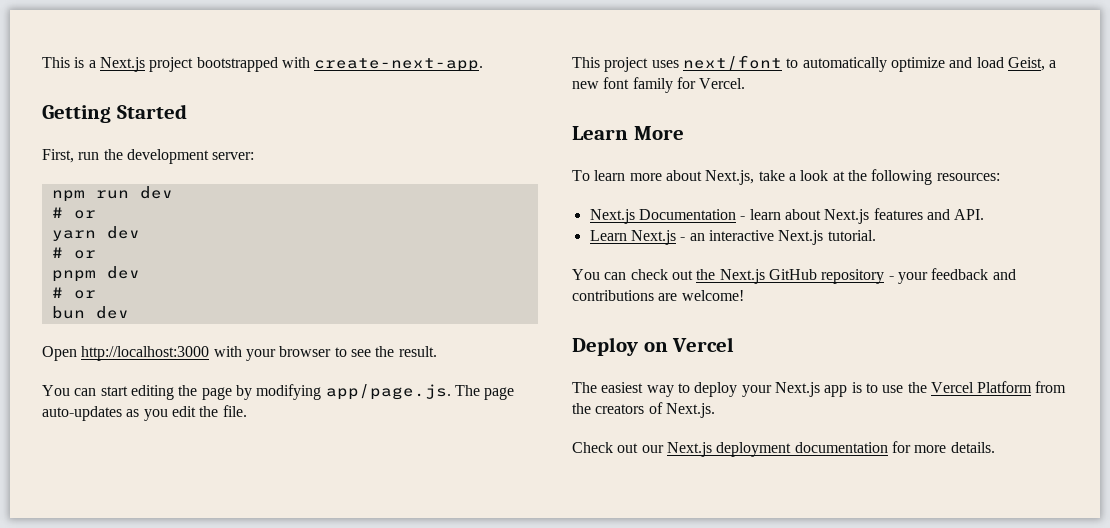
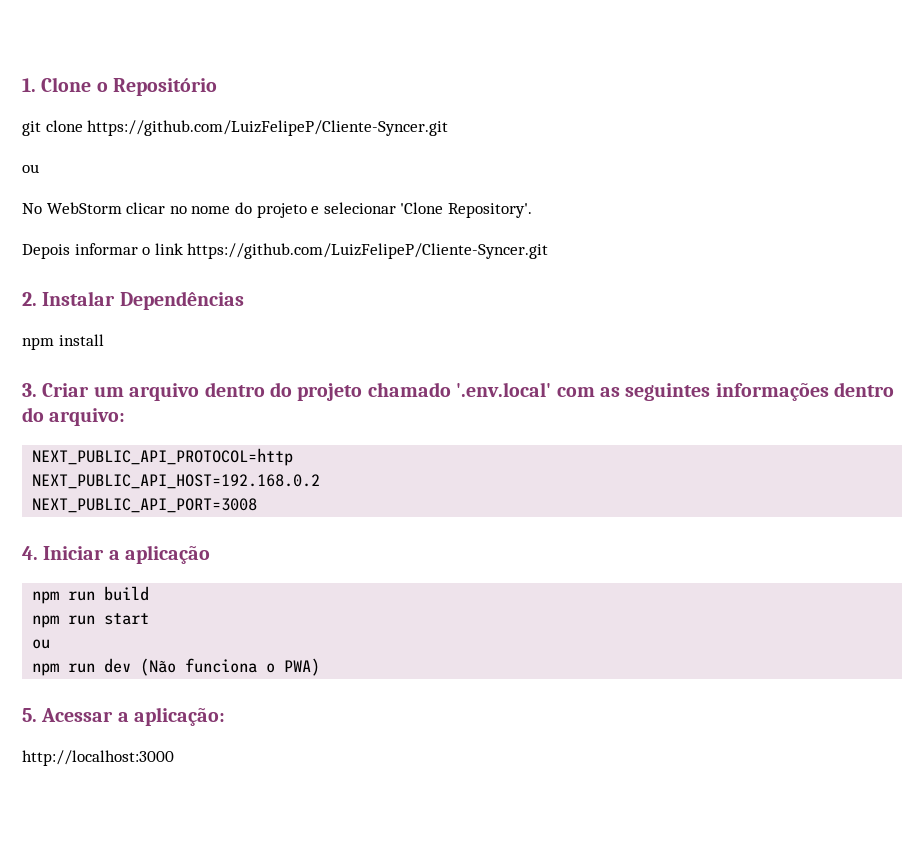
- This is a Next.js project bootstrapped with create-next-app.
- Getting Started
- First, run the development server:
- npm run dev
- # or
- yarn dev
- # or
- pnpm dev
- # or
- bun dev
- Open http://localhost:3000 with your browser to see the result.
- You can start editing the page by modifying app/page.js. The page auto-updates as you edit the file.
- This project uses next/font to automatically optimize and load Geist, a new font family for Vercel.
- Learn More
- To learn more about Next.js, take a look at the following resources:
- Next.js Documentation - learn about Next.js features and API.
- Learn Next.js - an interactive Next.js tutorial.
- You can check out the Next.js GitHub repository - your feedback and contributions are welcome!
- Deploy on Vercel
- The easiest way to deploy your Next.js app is to use the Vercel Platform from the creators of Next.js.
- Check out our Next.js deployment documentation for more details.
+ 1. Clone o Repositório
+ git clone https://github.com/LuizFelipeP/Cliente-Syncer.git
+ ou
+ No WebStorm clicar no nome do projeto e selecionar 'Clone Repository'.
+ Depois informar o link https://github.com/LuizFelipeP/Cliente-Syncer.git
+ 2. Instalar Dependências
+ npm install
+ 3. Criar um arquivo dentro do projeto chamado '.env.local' com as seguintes informações dentro do arquivo:
+ NEXT_PUBLIC_API_PROTOCOL=http
+ NEXT_PUBLIC_API_HOST=192.168.0.2
+ NEXT_PUBLIC_API_PORT=3008
+ 4. Iniciar a aplicação
+ npm run build
+ npm run start
+ ou
+ npm run dev (Não funciona o PWA)
+ 5. Acessar a aplicação:
+ http://localhost:3000

